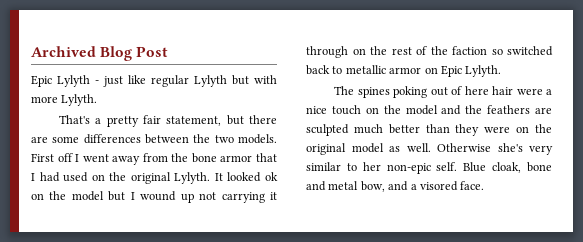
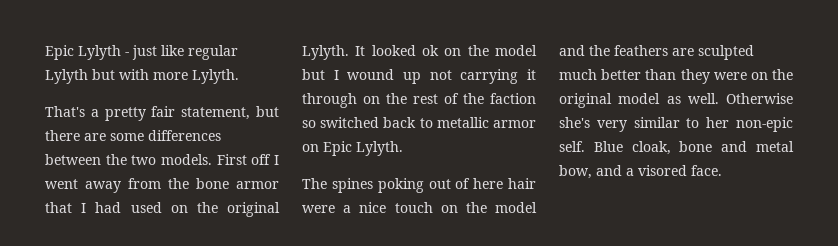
- Archived Blog Post

